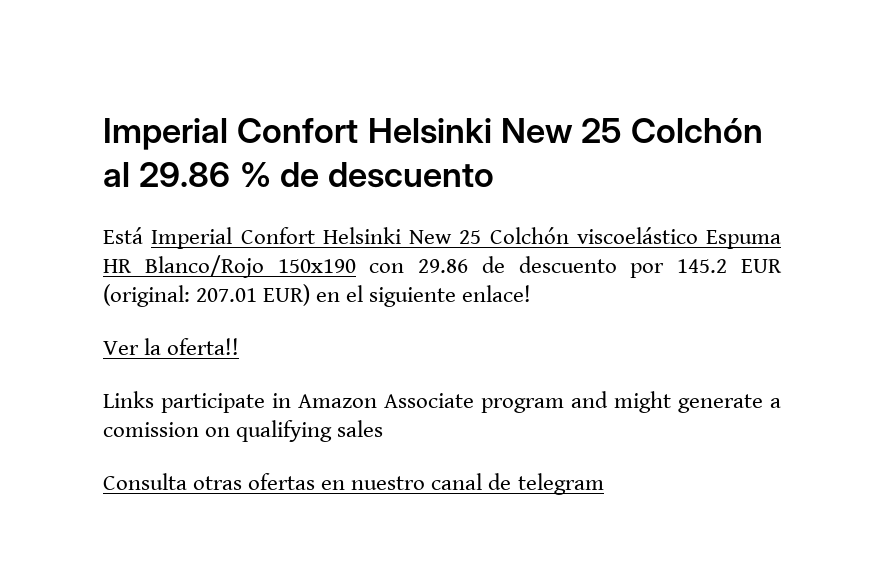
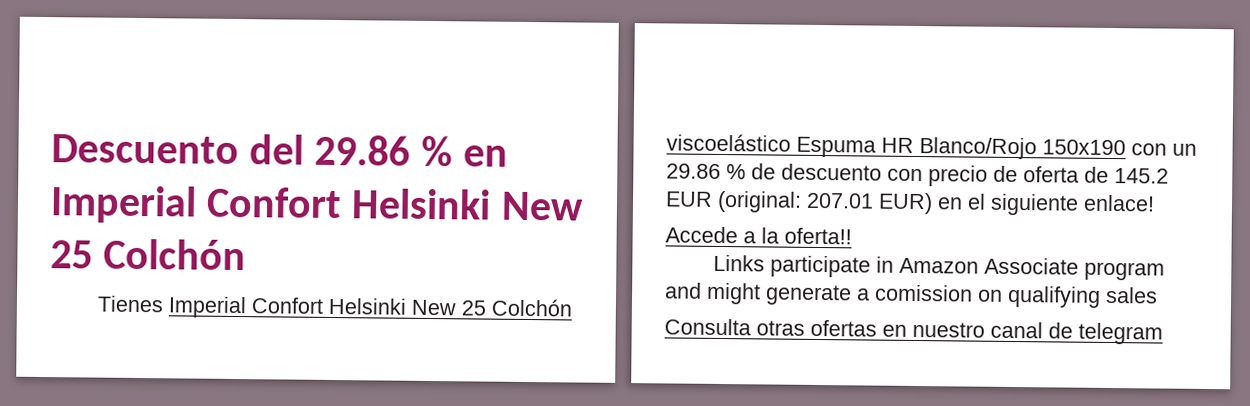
- Imperial Confort Helsinki New 25 Colchón al 29.86 % de descuento
- Está Imperial Confort Helsinki New 25 Colchón viscoelástico Espuma HR Blanco/Rojo 150x190 con 29.86 de descuento por 145.2 EUR (original: 207.01 EUR) en el siguiente enlace!
+ Descuento del 29.86 % en Imperial Confort Helsinki New 25 Colchón
+ Tienes Imperial Confort Helsinki New 25 Colchón viscoelástico Espuma HR Blanco/Rojo 150x190 con un 29.86 % de descuento con precio de oferta de 145.2 EUR (original: 207.01 EUR) en el siguiente enlace!
- Ver la oferta!!
+ Accede a la oferta!!

